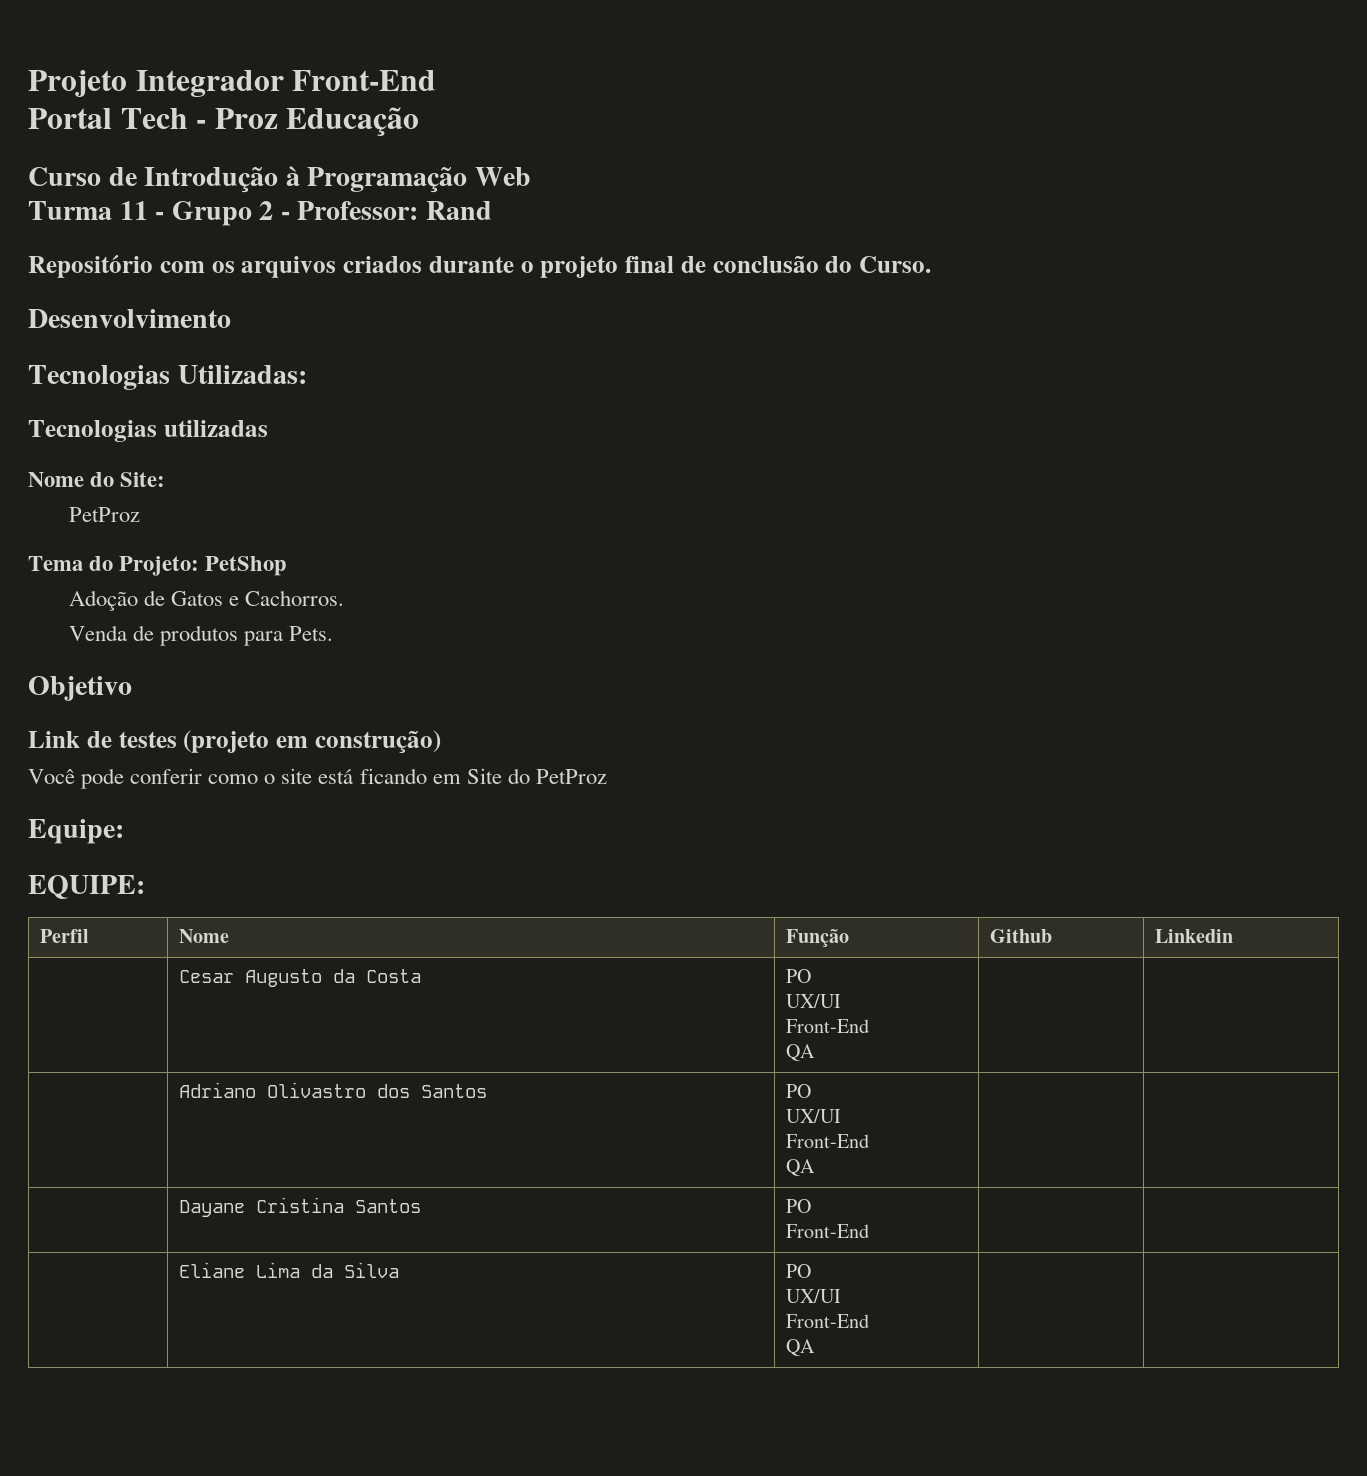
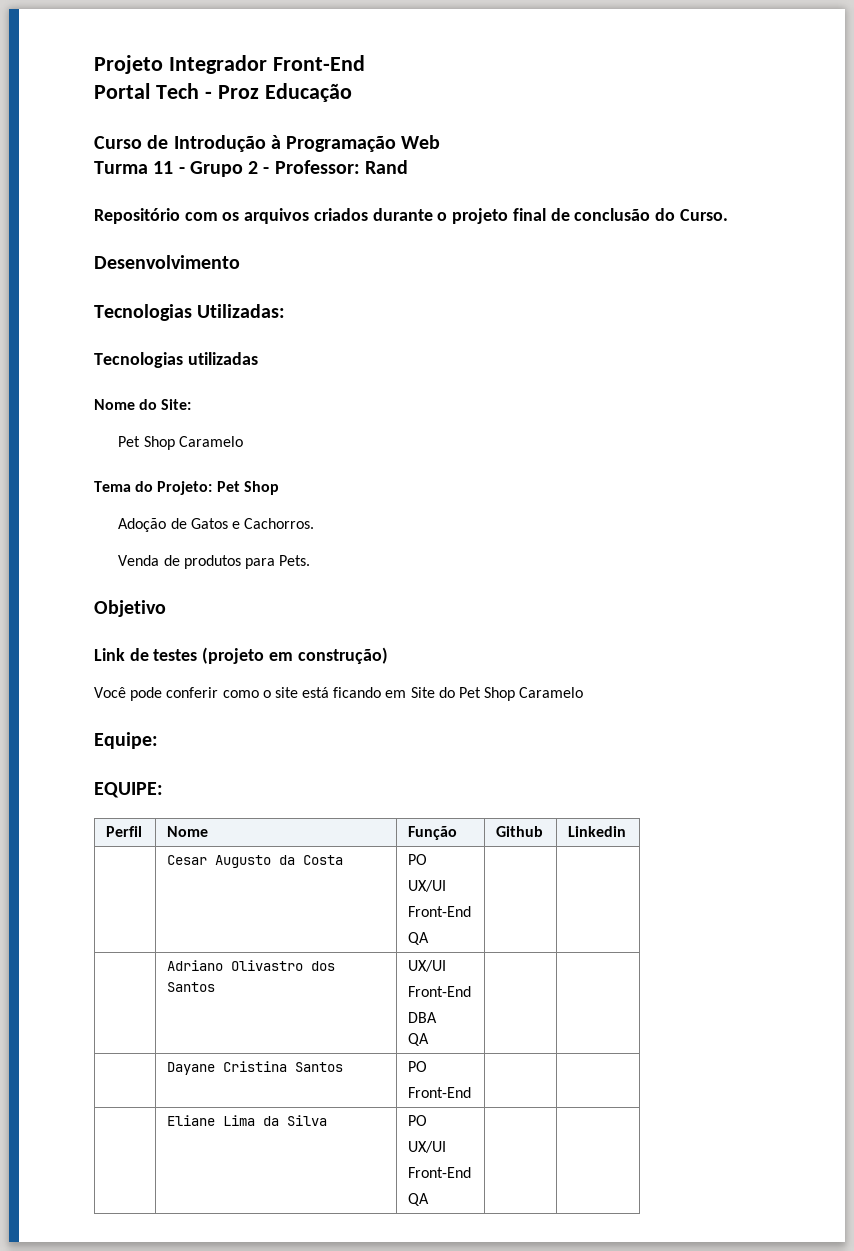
  Nome do Site:
- PetProz
+ Pet Shop Caramelo
- Tema do Projeto: PetShop
+ Tema do Projeto: Pet Shop
- Você pode conferir como o site está ficando em Site do PetProz
+ Você pode conferir como o site está ficando em Site do Pet Shop Caramelo
- | Adriano Olivastro dos Santos | PO
- UX/UI
+ | Adriano Olivastro dos Santos | UX/UI
  Front-End
+ DBA

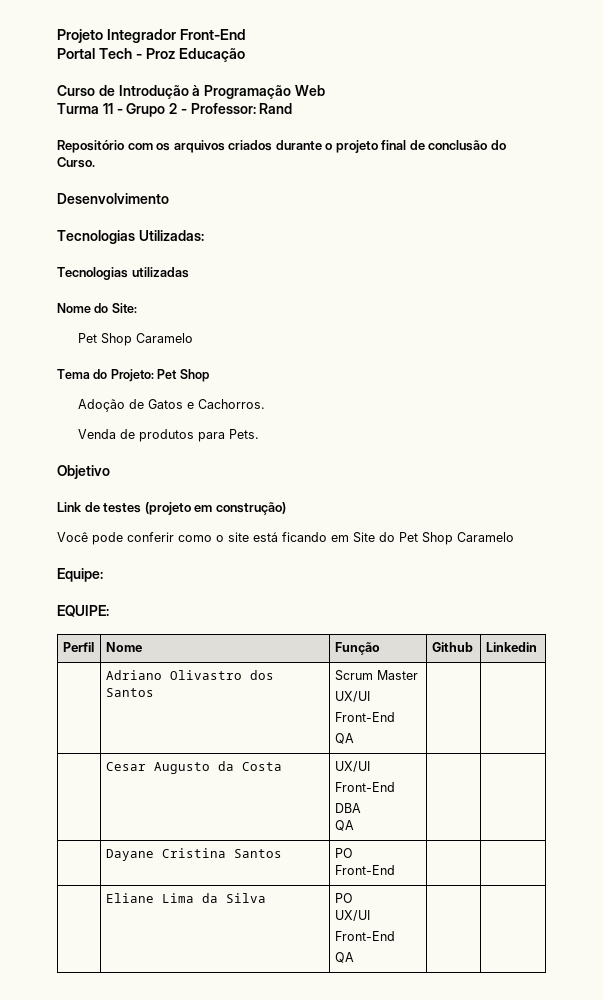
- | Cesar Augusto da Costa | PO
+ | Adriano Olivastro dos Santos | Scrum Master
- | Adriano Olivastro dos Santos | UX/UI
+ | Cesar Augusto da Costa | UX/UI

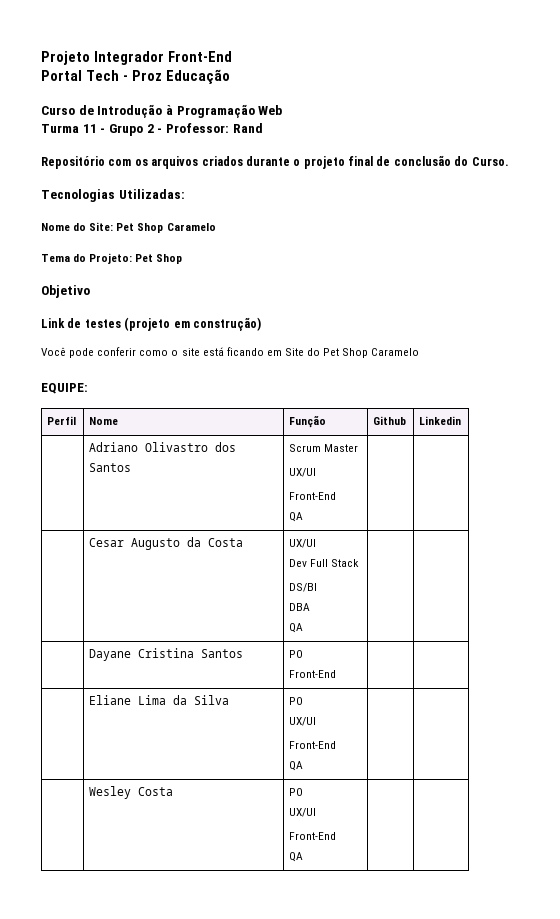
- Desenvolvimento
- Tecnologias utilizadas
- Nome do Site:
- Pet Shop Caramelo
+ Nome do Site: Pet Shop Caramelo
- Adoção de Gatos e Cachorros.
- Venda de produtos para Pets.
- Equipe:
  | Cesar Augusto da Costa | UX/UI
- Front-End
+ Dev Full Stack
+ DS/BI
+ | Wesley Costa | PO
+ UX/UI
+ Front-End
+ QA | |

